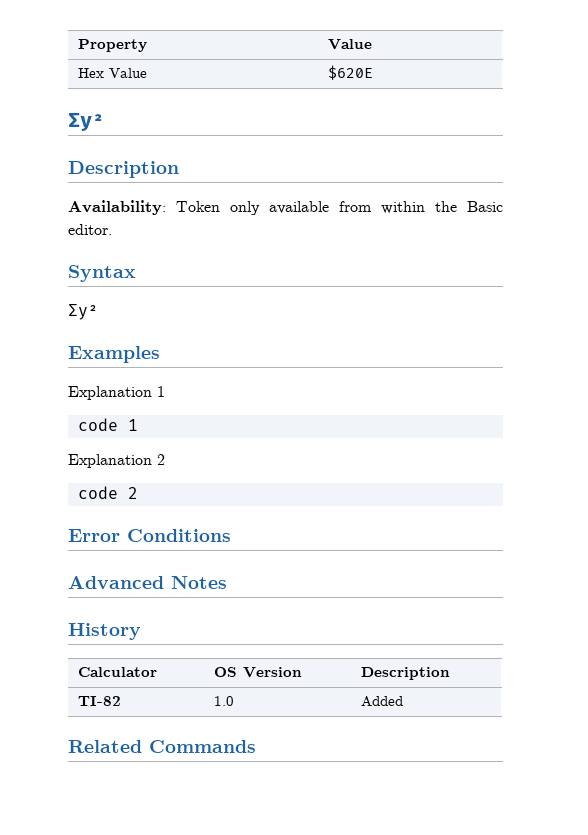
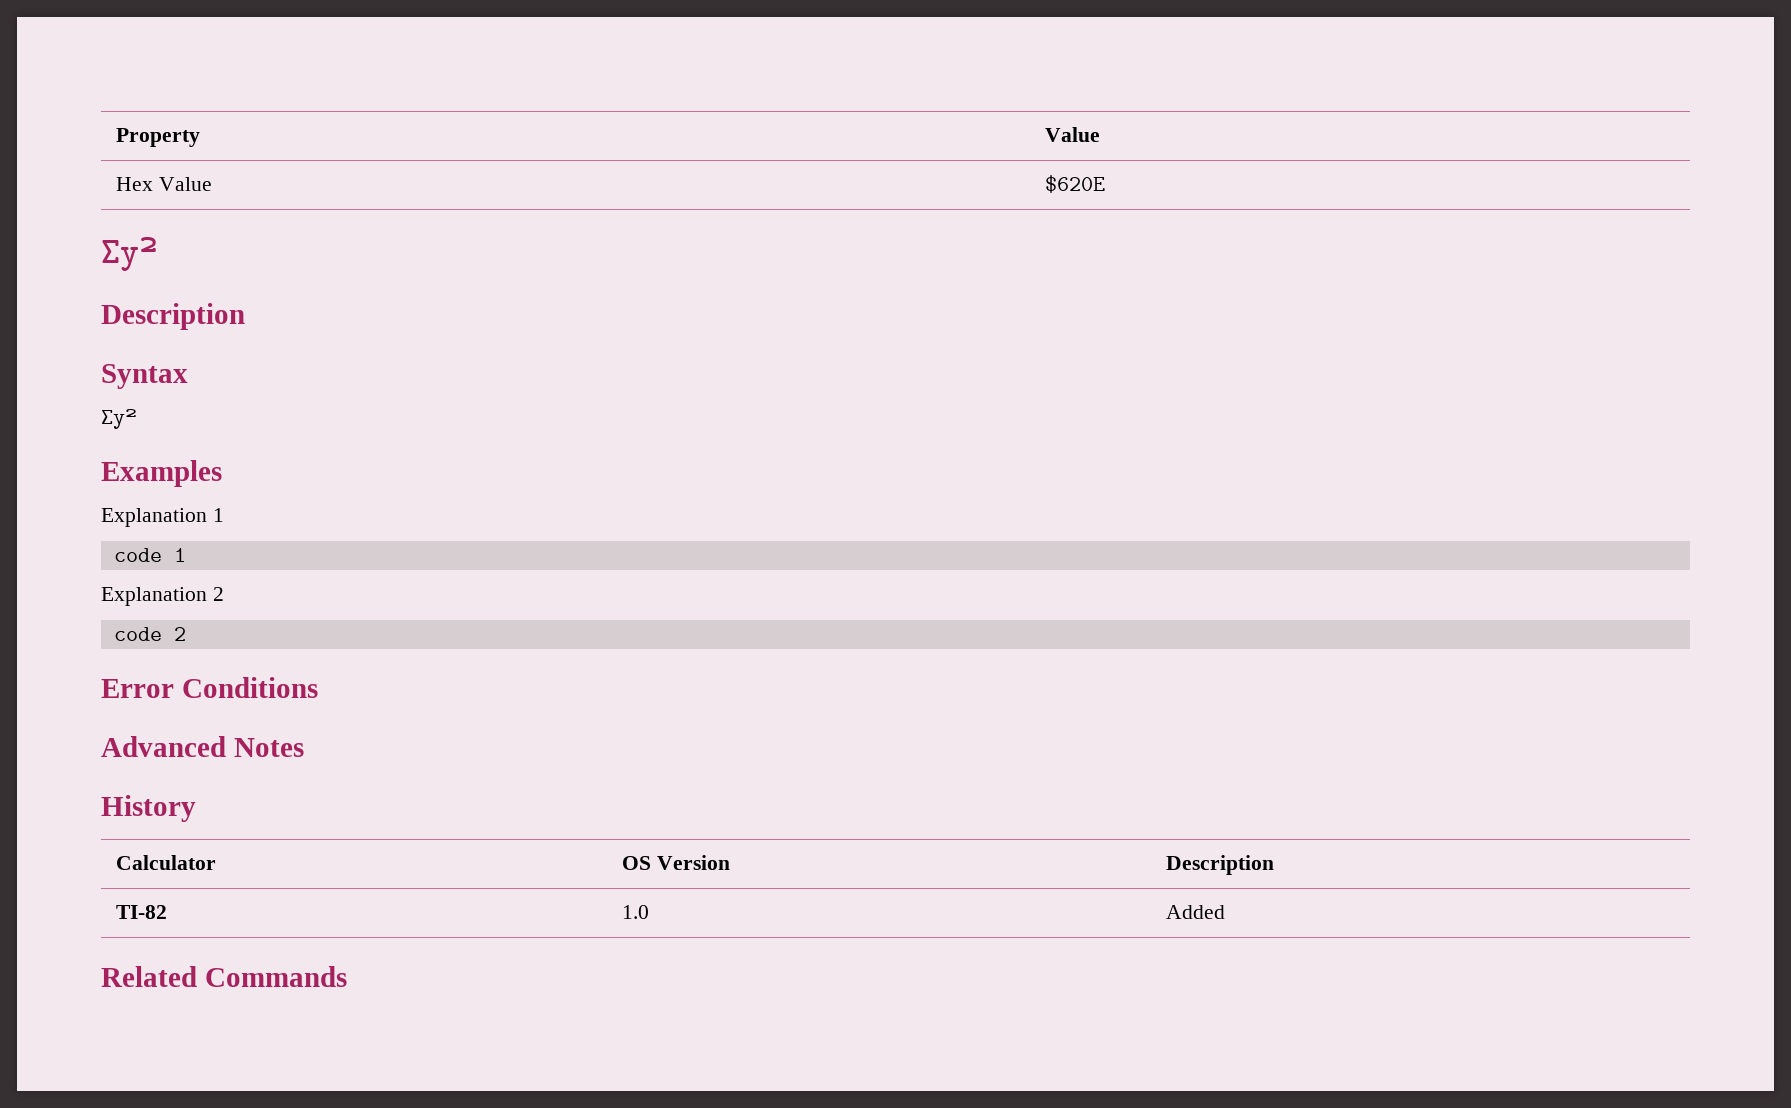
- Availability: Token only available from within the Basic editor.

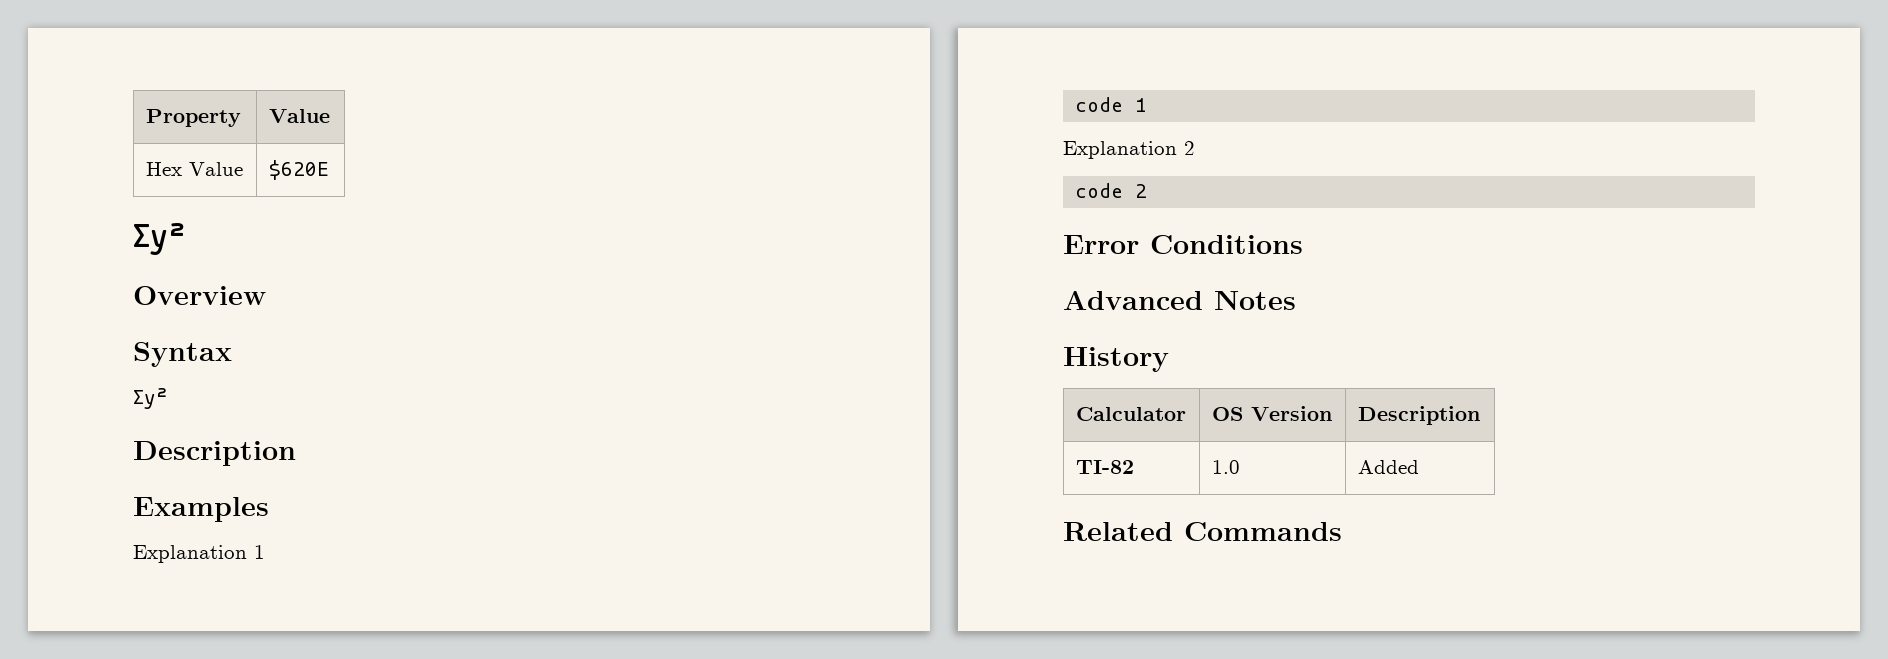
  Hex Value | $620E
  Σy²
- Description
+ Overview
  Syntax
  Σy²
+ Description

